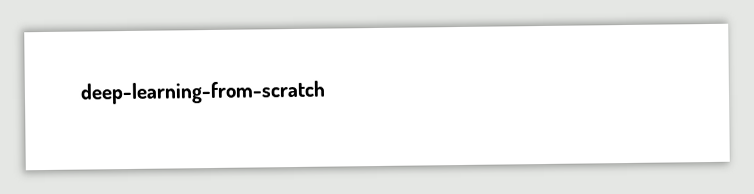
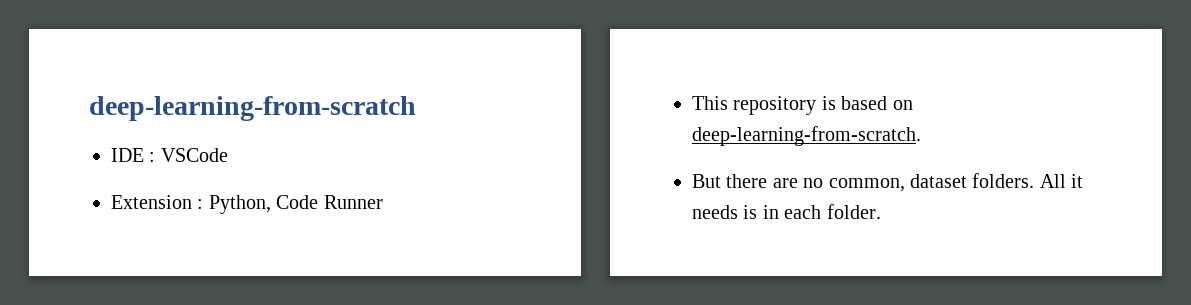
+ IDE : VSCode
+ Extension : Python, Code Runner
+ This repository is based on deep-learning-from-scratch.
+ But there are no common, dataset folders. All it needs is in each folder.

